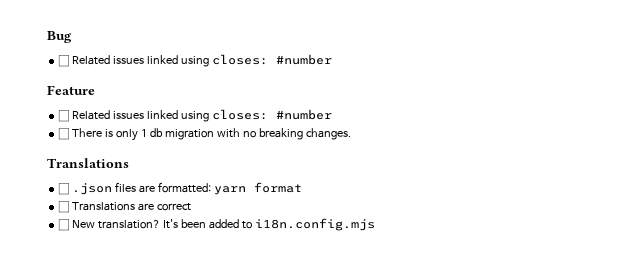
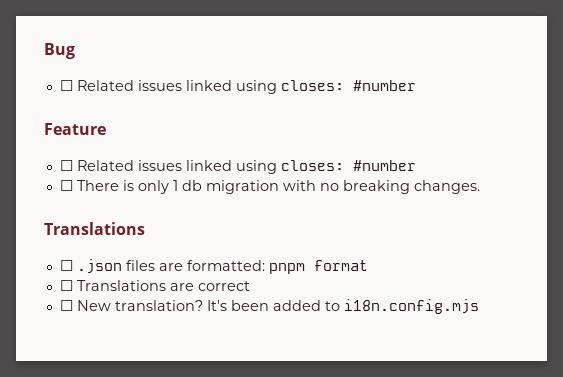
- ☐ .json files are formatted: yarn format
+ ☐ .json files are formatted: pnpm format

